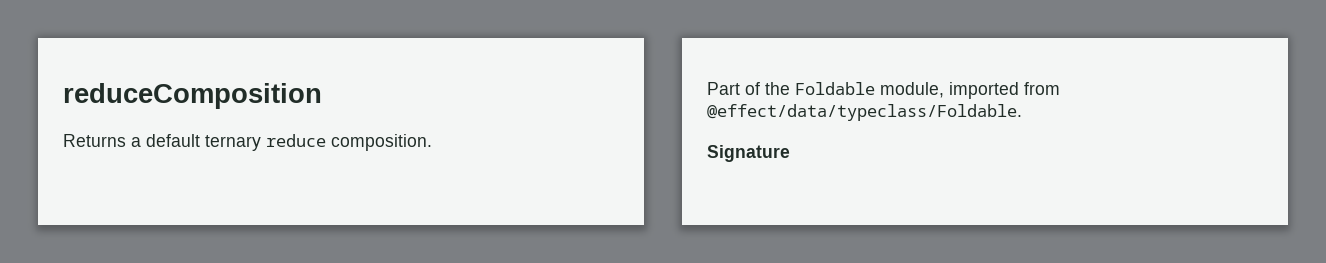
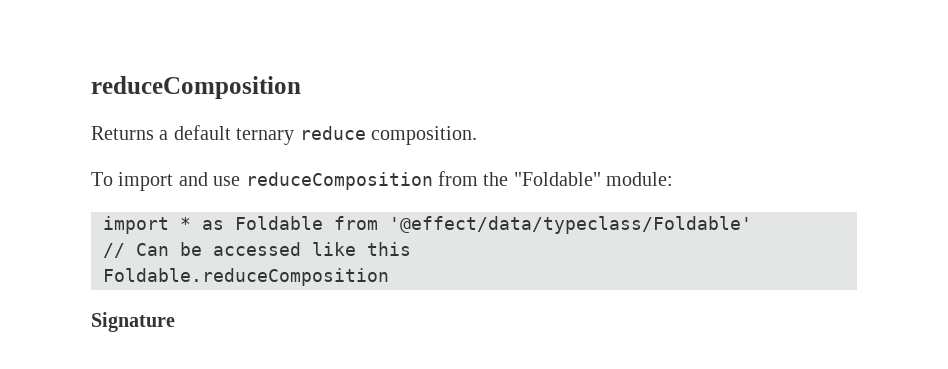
- Part of the Foldable module, imported from @effect/data/typeclass/Foldable.
+ To import and use reduceComposition from the "Foldable" module:
+ import * as Foldable from '@effect/data/typeclass/Foldable'
+ // Can be accessed like this
+ Foldable.reduceComposition

